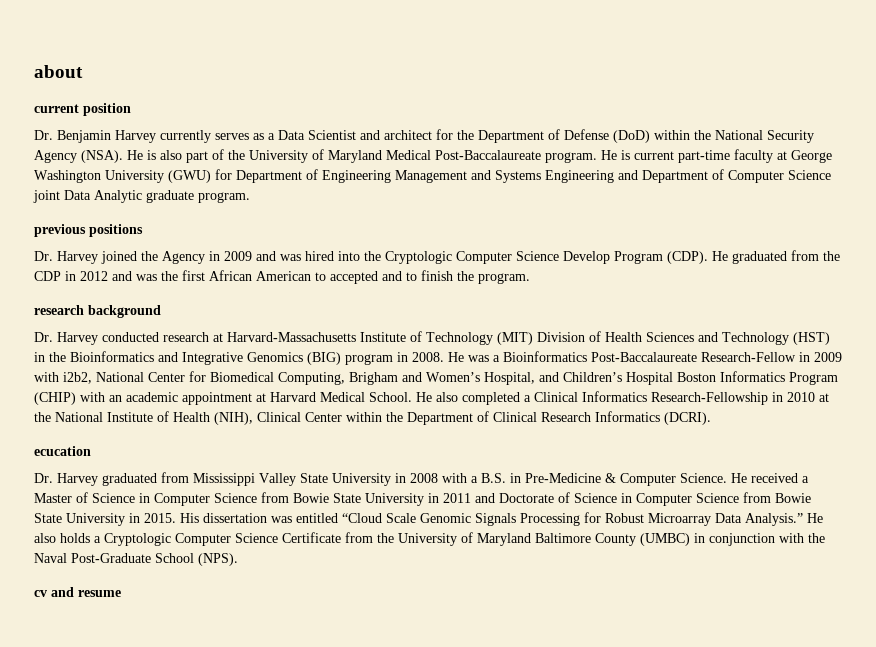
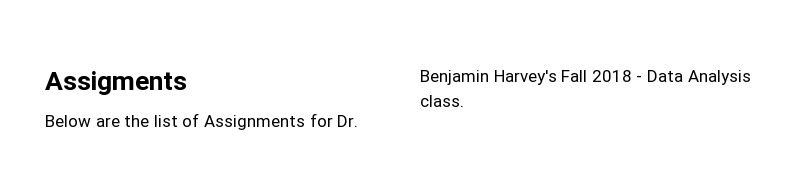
- about
- current position
- Dr. Benjamin Harvey currently serves as a Data Scientist and architect for the Department of Defense (DoD) within the National Security Agency (NSA). He is also part of the University of Maryland Medical Post-Baccalaureate program. He is current part-time faculty at George Washington University (GWU) for Department of Engineering Management and Systems Engineering and Department of Computer Science joint Data Analytic graduate program.
- previous positions
- Dr. Harvey joined the Agency in 2009 and was hired into the Cryptologic Computer Science Develop Program (CDP). He graduated from the CDP in 2012 and was the first African American to accepted and to finish the program.
- research background
- Dr. Harvey conducted research at Harvard-Massachusetts Institute of Technology (MIT) Division of Health Sciences and Technology (HST) in the Bioinformatics and Integrative Genomics (BIG) program in 2008. He was a Bioinformatics Post-Baccalaureate Research-Fellow in 2009 with i2b2, National Center for Biomedical Computing, Brigham and Women’s Hospital, and Children’s Hospital Boston Informatics Program (CHIP) with an academic appointment at Harvard Medical School. He also completed a Clinical Informatics Research-Fellowship in 2010 at the National Institute of Health (NIH), Clinical Center within the Department of Clinical Research Informatics (DCRI).
- ecucation
- Dr. Harvey graduated from Mississippi Valley State University in 2008 with a B.S. in Pre-Medicine & Computer Science. He received a Master of Science in Computer Science from Bowie State University in 2011 and Doctorate of Science in Computer Science from Bowie State University in 2015. His dissertation was entitled “Cloud Scale Genomic Signals Processing for Robust Microarray Data Analysis.” He also holds a Cryptologic Computer Science Certificate from the University of Maryland Baltimore County (UMBC) in conjunction with the Naval Post-Graduate School (NPS).
- cv and resume
+ Assigments
+ Below are the list of Assignments for Dr. Benjamin Harvey's Fall 2018 - Data Analysis class.

